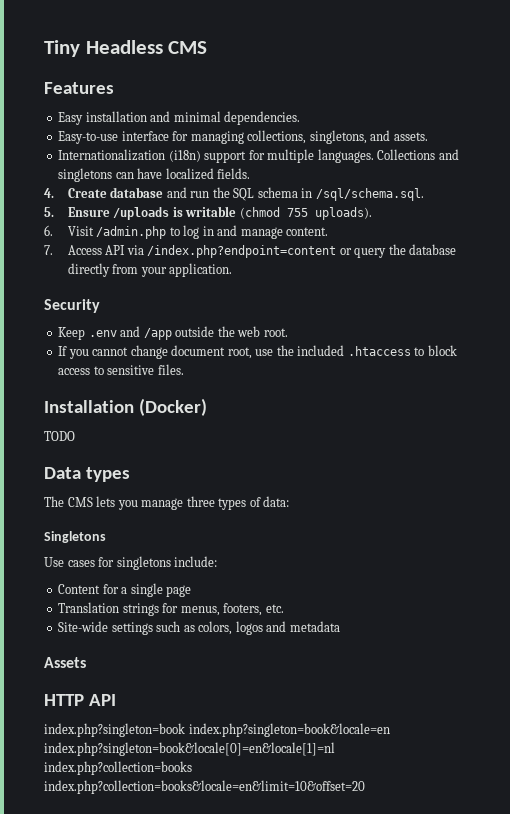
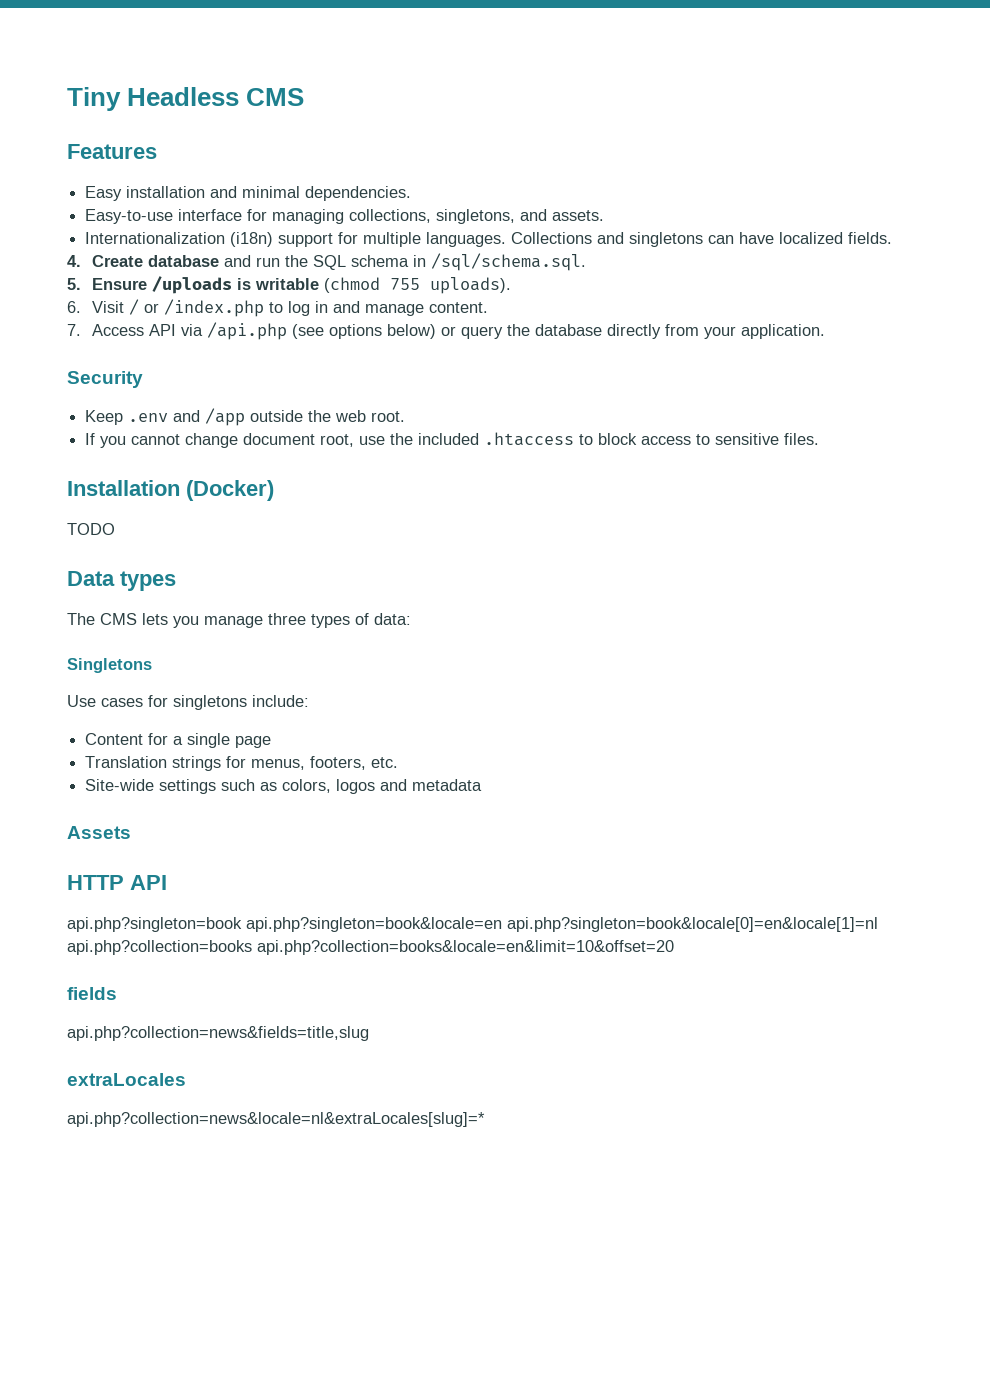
- 6. Visit /admin.php to log in and manage content.
+ 6. Visit / or /index.php to log in and manage content.
- 7. Access API via /index.php?endpoint=content or query the database directly from your application.
+ 7. Access API via /api.php (see options below) or query the database directly from your application.
- index.php?singleton=book index.php?singleton=book&locale=en index.php?singleton=book&locale[0]=en&locale[1]=nl index.php?collection=books index.php?collection=books&locale=en&limit=10&offset=20
+ api.php?singleton=book api.php?singleton=book&locale=en api.php?singleton=book&locale[0]=en&locale[1]=nl api.php?collection=books api.php?collection=books&locale=en&limit=10&offset=20
+ fields
+ api.php?collection=news&fields=title,slug
+ extraLocales
+ api.php?collection=news&locale=nl&extraLocales[slug]=*

